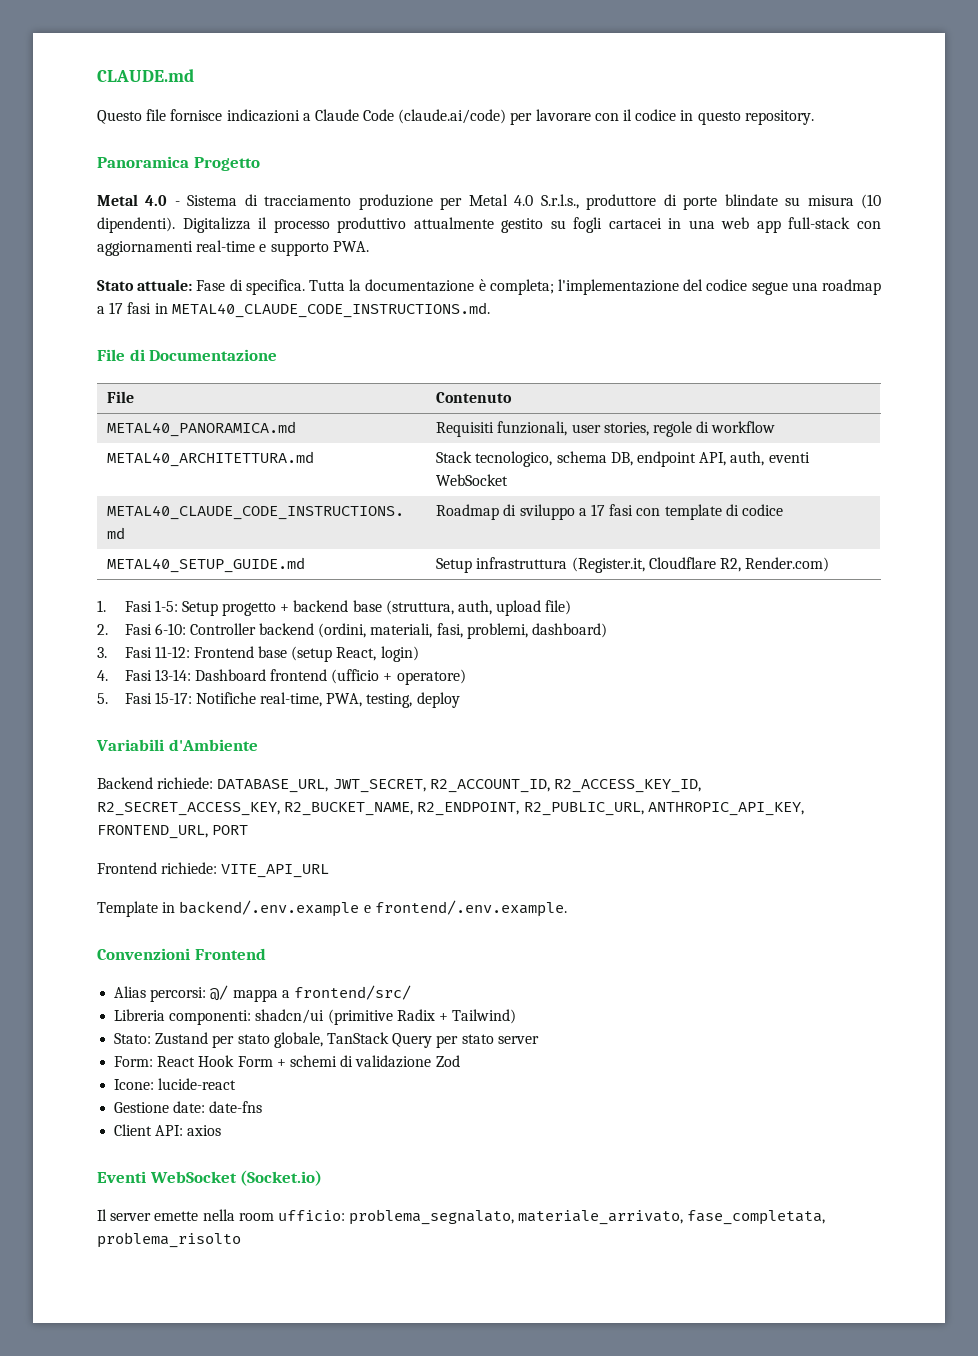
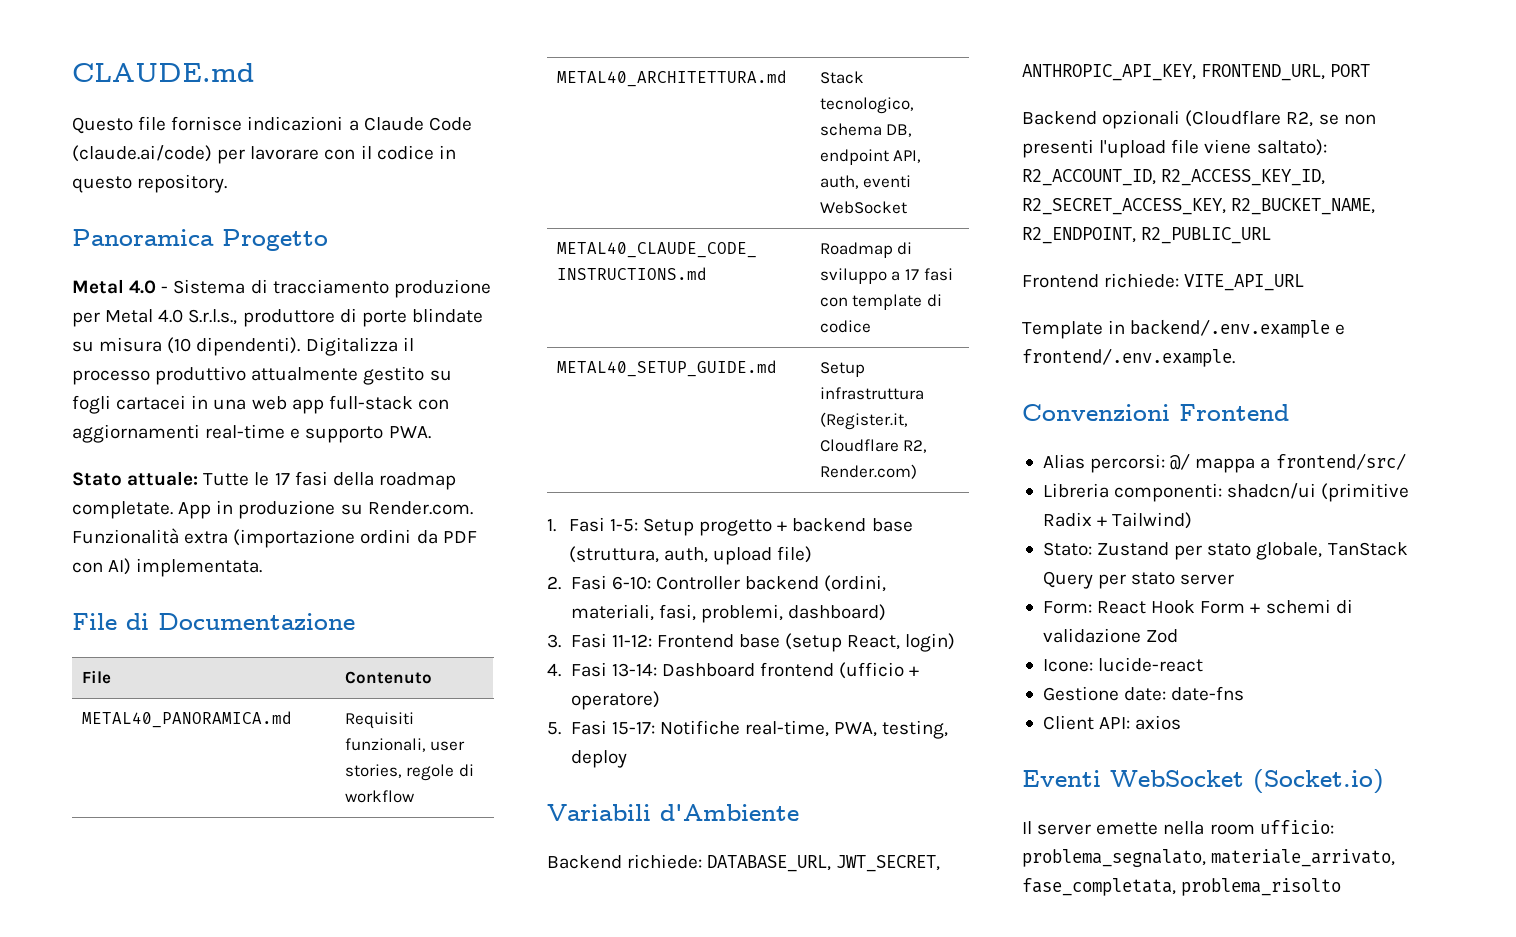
- Stato attuale: Fase di specifica. Tutta la documentazione è completa; l'implementazione del codice segue una roadmap a 17 fasi in METAL40_CLAUDE_CODE_INSTRUCTIONS.md.
+ Stato attuale: Tutte le 17 fasi della roadmap completate. App in produzione su Render.com. Funzionalità extra (importazione ordini da PDF con AI) implementata.
- Backend richiede: DATABASE_URL, JWT_SECRET, R2_ACCOUNT_ID, R2_ACCESS_KEY_ID, R2_SECRET_ACCESS_KEY, R2_BUCKET_NAME, R2_ENDPOINT, R2_PUBLIC_URL, ANTHROPIC_API_KEY, FRONTEND_URL, PORT
+ Backend richiede: DATABASE_URL, JWT_SECRET, ANTHROPIC_API_KEY, FRONTEND_URL, PORT
+ Backend opzionali (Cloudflare R2, se non presenti l'upload file viene saltato): R2_ACCOUNT_ID, R2_ACCESS_KEY_ID, R2_SECRET_ACCESS_KEY, R2_BUCKET_NAME, R2_ENDPOINT, R2_PUBLIC_URL

